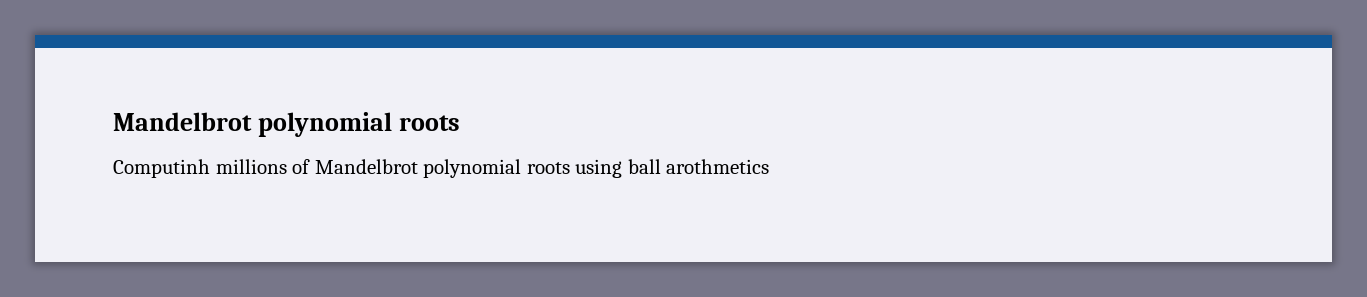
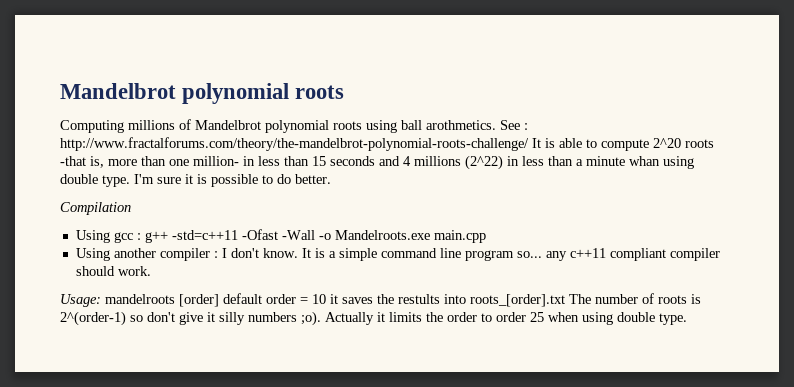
- Computinh millions of Mandelbrot polynomial roots using ball arothmetics
+ Computing millions of Mandelbrot polynomial roots using ball arothmetics. See : http://www.fractalforums.com/theory/the-mandelbrot-polynomial-roots-challenge/ It is able to compute 2^20 roots -that is, more than one million- in less than 15 seconds and 4 millions (2^22) in less than a minute whan using double type. I'm sure it is possible to do better.
+ Compilation
+ Using gcc : g++ -std=c++11 -Ofast -Wall -o Mandelroots.exe main.cpp
+ Using another compiler : I don't know. It is a simple command line program so... any c++11 compliant compiler should work.
+ Usage: mandelroots [order] default order = 10 it saves the restults into roots_[order].txt The number of roots is 2^(order-1) so don't give it silly numbers ;o). Actually it limits the order to order 25 when using double type.

